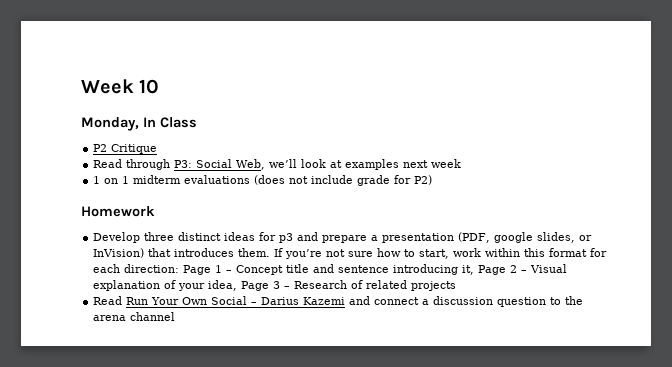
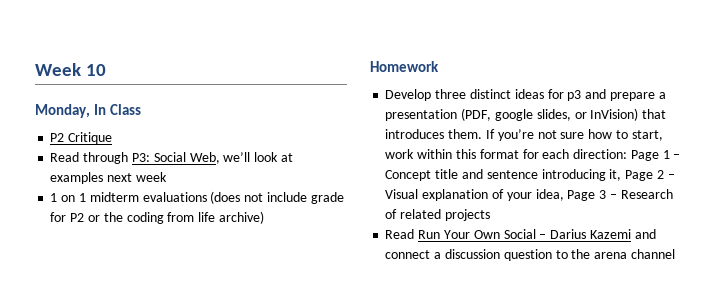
- 1 on 1 midterm evaluations (does not include grade for P2)
+ 1 on 1 midterm evaluations (does not include grade for P2 or the coding from life archive)

